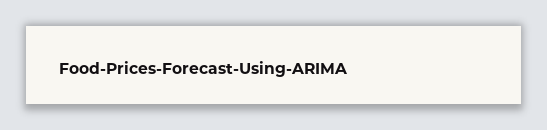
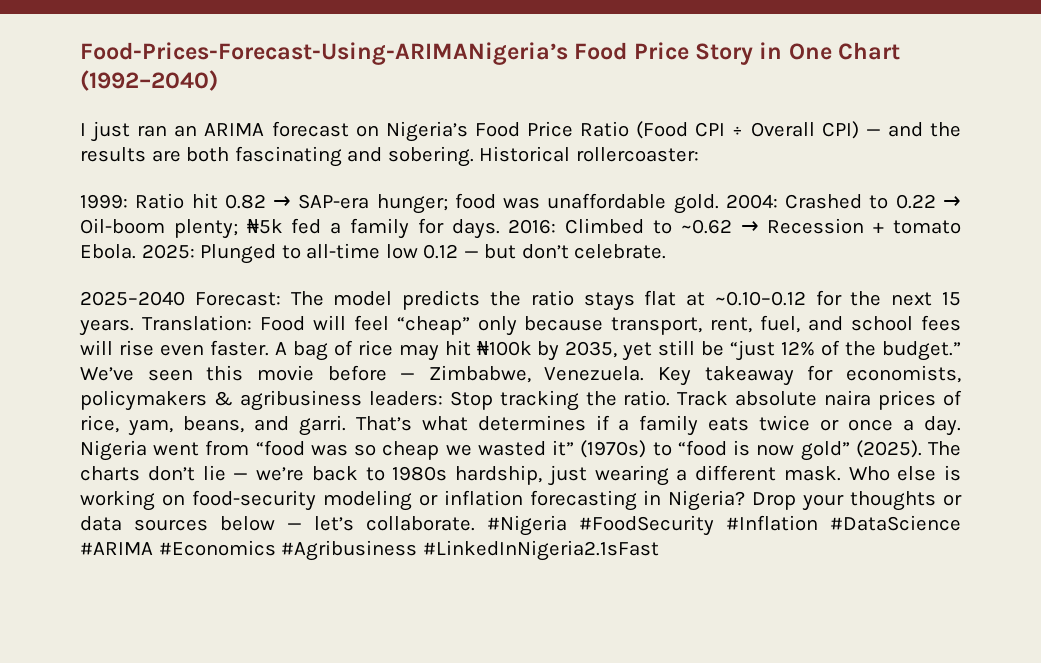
- Food-Prices-Forecast-Using-ARIMA
+ Food-Prices-Forecast-Using-ARIMANigeria’s Food Price Story in One Chart (1992–2040)
+ I just ran an ARIMA forecast on Nigeria’s Food Price Ratio (Food CPI ÷ Overall CPI) — and the results are both fascinating and sobering. Historical rollercoaster:
+ 1999: Ratio hit 0.82 → SAP-era hunger; food was unaffordable gold. 2004: Crashed to 0.22 → Oil-boom plenty; ₦5k fed a family for days. 2016: Climbed to ~0.62 → Recession + tomato Ebola. 2025: Plunged to all-time low 0.12 — but don’t celebrate.
+ 2025–2040 Forecast: The model predicts the ratio stays flat at ~0.10–0.12 for the next 15 years. Translation: Food will feel “cheap” only because transport, rent, fuel, and school fees will rise even faster. A bag of rice may hit ₦100k by 2035, yet still be “just 12% of the budget.” We’ve seen this movie before — Zimbabwe, Venezuela. Key takeaway for economists, policymakers & agribusiness leaders: Stop tracking the ratio. Track absolute naira prices of rice, yam, beans, and garri. That’s what determines if a family eats twice or once a day. Nigeria went from “food was so cheap we wasted it” (1970s) to “food is now gold” (2025). The charts don’t lie — we’re back to 1980s hardship, just wearing a different mask. Who else is working on food-security modeling or inflation forecasting in Nigeria? Drop your thoughts or data sources below — let’s collaborate. #Nigeria #FoodSecurity #Inflation #DataScience #ARIMA #Economics #Agribusiness #LinkedInNigeria2.1sFast

